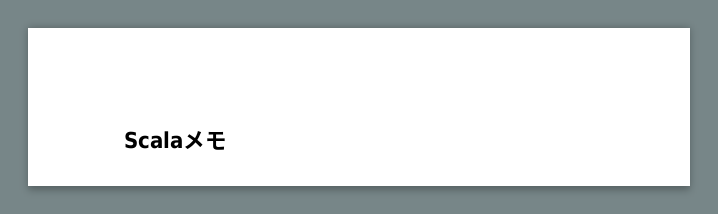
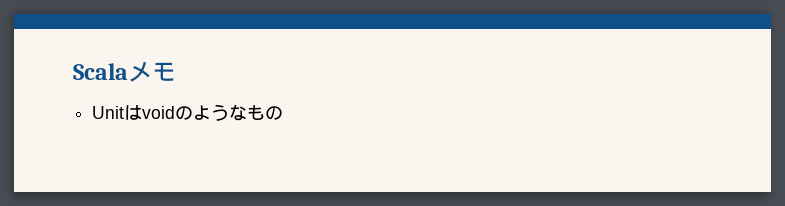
+ Unitはvoidのようなもの

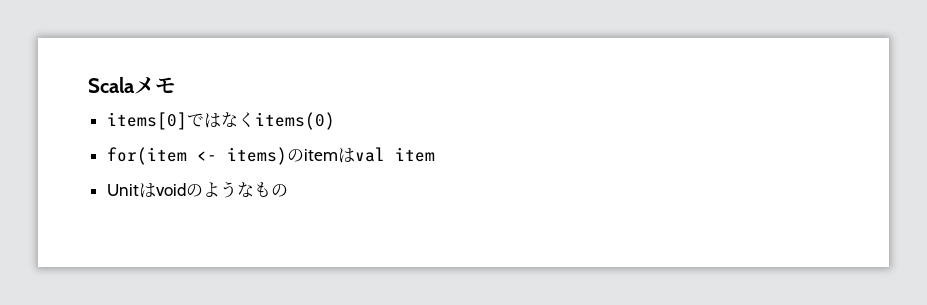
+ items[0]ではなくitems(0)
+ for(item <- items)のitemはval item

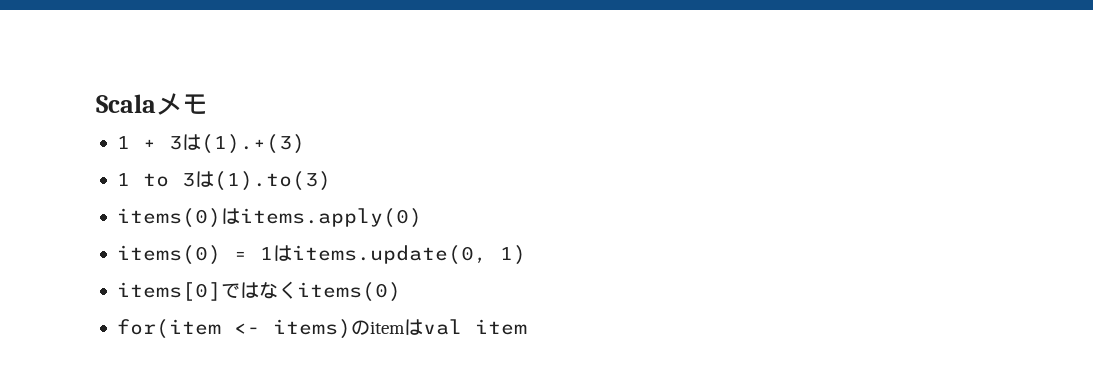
+ 1 + 3は(1).+(3)
+ 1 to 3は(1).to(3)
+ items(0)はitems.apply(0)
+ items(0) = 1はitems.update(0, 1)
- Unitはvoidのようなもの

